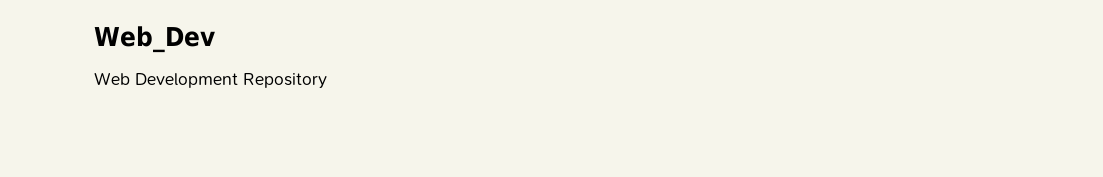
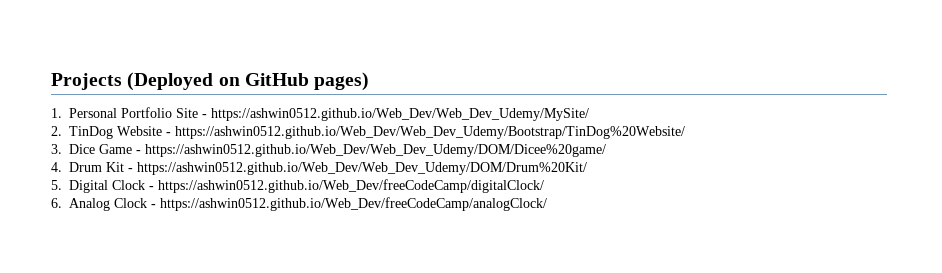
- Web_Dev
- Web Development Repository
+ Projects (Deployed on GitHub pages)
+ 1. Personal Portfolio Site - https://ashwin0512.github.io/Web_Dev/Web_Dev_Udemy/MySite/
+ 2. TinDog Website - https://ashwin0512.github.io/Web_Dev/Web_Dev_Udemy/Bootstrap/TinDog%20Website/
+ 3. Dice Game - https://ashwin0512.github.io/Web_Dev/Web_Dev_Udemy/DOM/Dicee%20game/
+ 4. Drum Kit - https://ashwin0512.github.io/Web_Dev/Web_Dev_Udemy/DOM/Drum%20Kit/
+ 5. Digital Clock - https://ashwin0512.github.io/Web_Dev/freeCodeCamp/digitalClock/
+ 6. Analog Clock - https://ashwin0512.github.io/Web_Dev/freeCodeCamp/analogClock/

